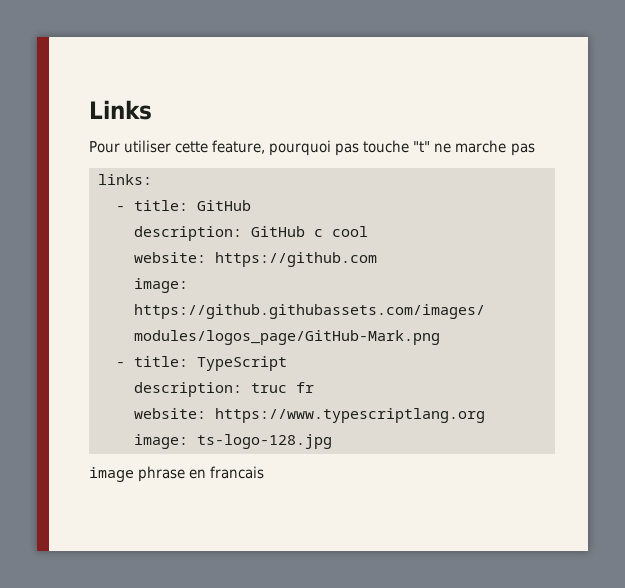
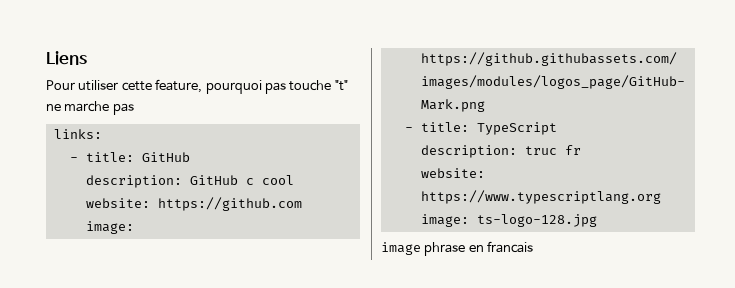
- Links
+ Liens

